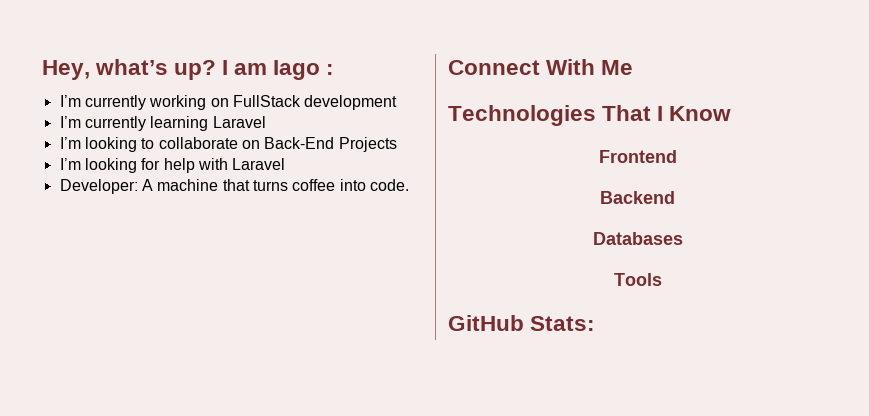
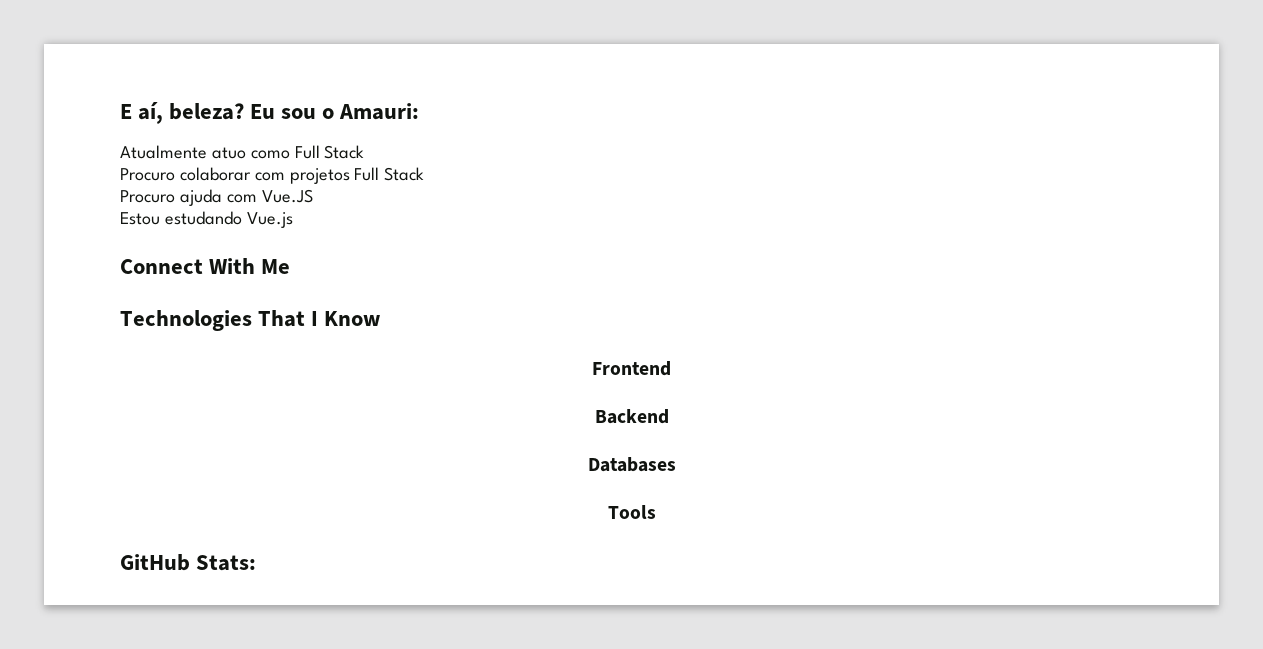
- Hey, what’s up? I am Iago :
- I’m currently working on FullStack development
- I’m currently learning Laravel
- I’m looking to collaborate on Back-End Projects
- I’m looking for help with Laravel
- Developer: A machine that turns coffee into code.
+ E aí, beleza? Eu sou o Amauri:
+ Atualmente atuo como Full Stack
+ Procuro colaborar com projetos Full Stack
+ Procuro ajuda com Vue.JS
+ Estou estudando Vue.js

